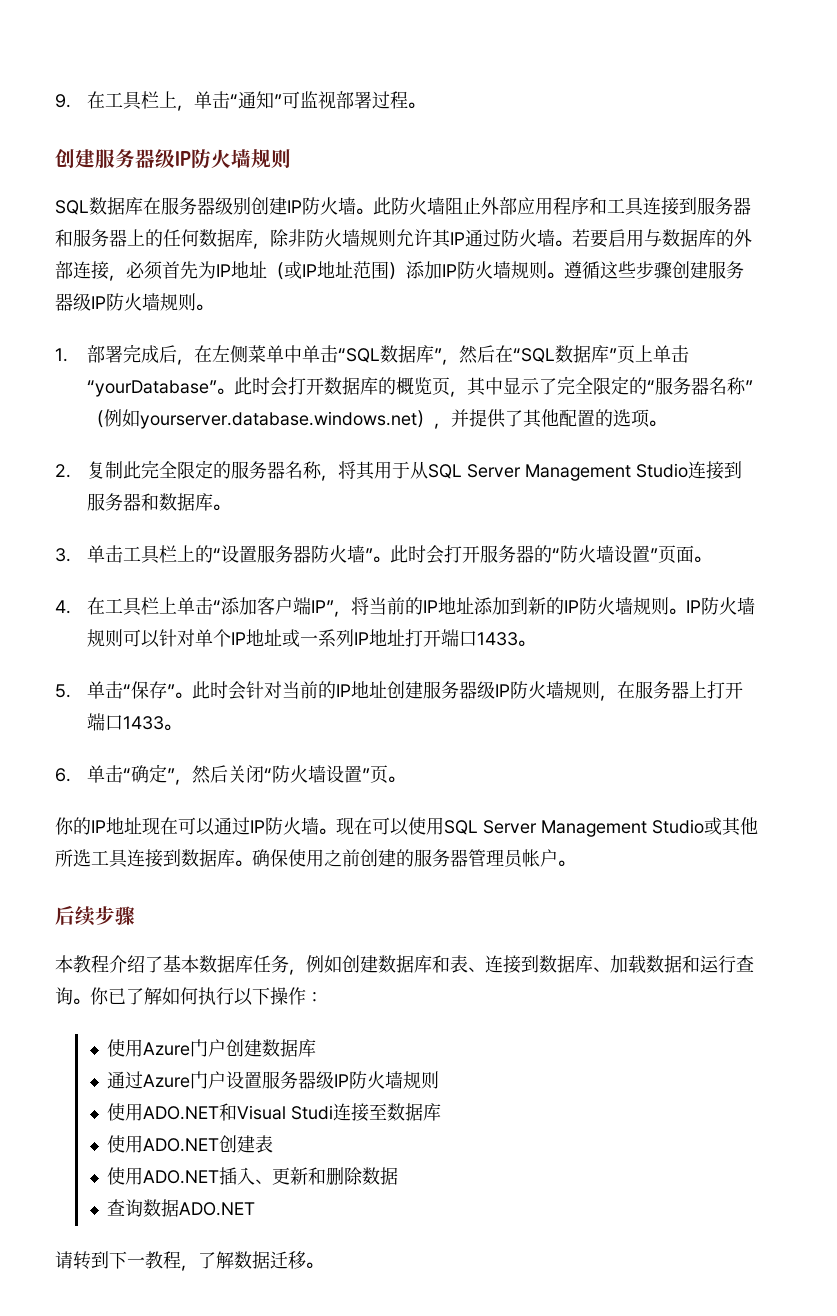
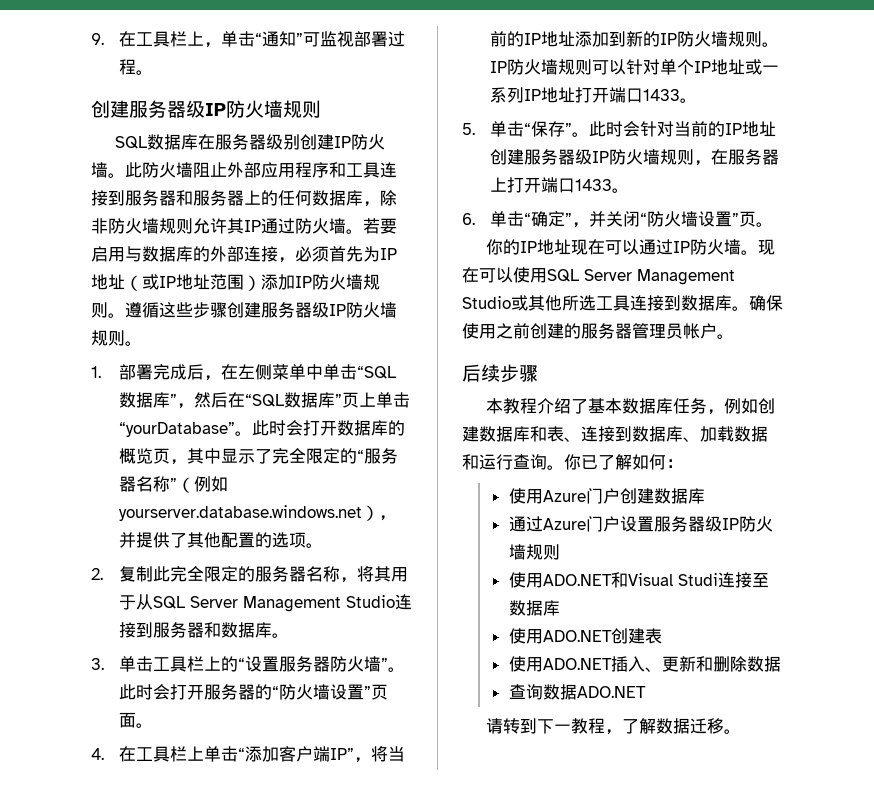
- 6.单击“确定”，然后关闭“防火墙设置”页。
+ 6.单击“确定”，并关闭“防火墙设置”页。
- 你已了解如何执行以下操作：
+ 你已了解如何：

